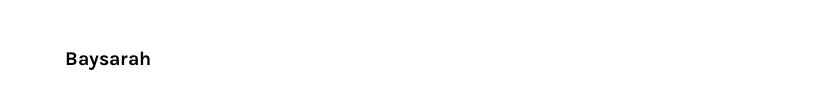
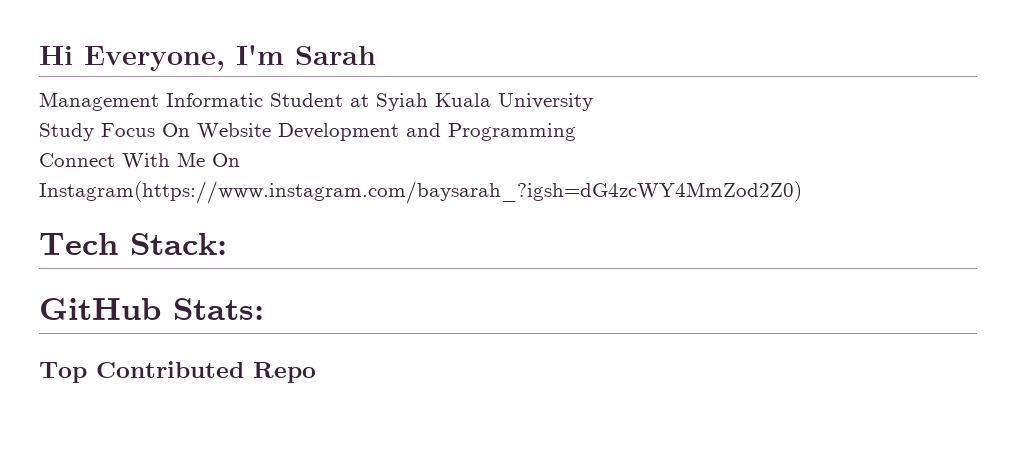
- Baysarah
+ Hi Everyone, I'm Sarah
+ Management Informatic Student at Syiah Kuala University
+ Study Focus On Website Development and Programming
+ Connect With Me On Instagram(https://www.instagram.com/baysarah_?igsh=dG4zcWY4MmZod2Z0)
+ Tech Stack:
+ GitHub Stats:
+ Top Contributed Repo

